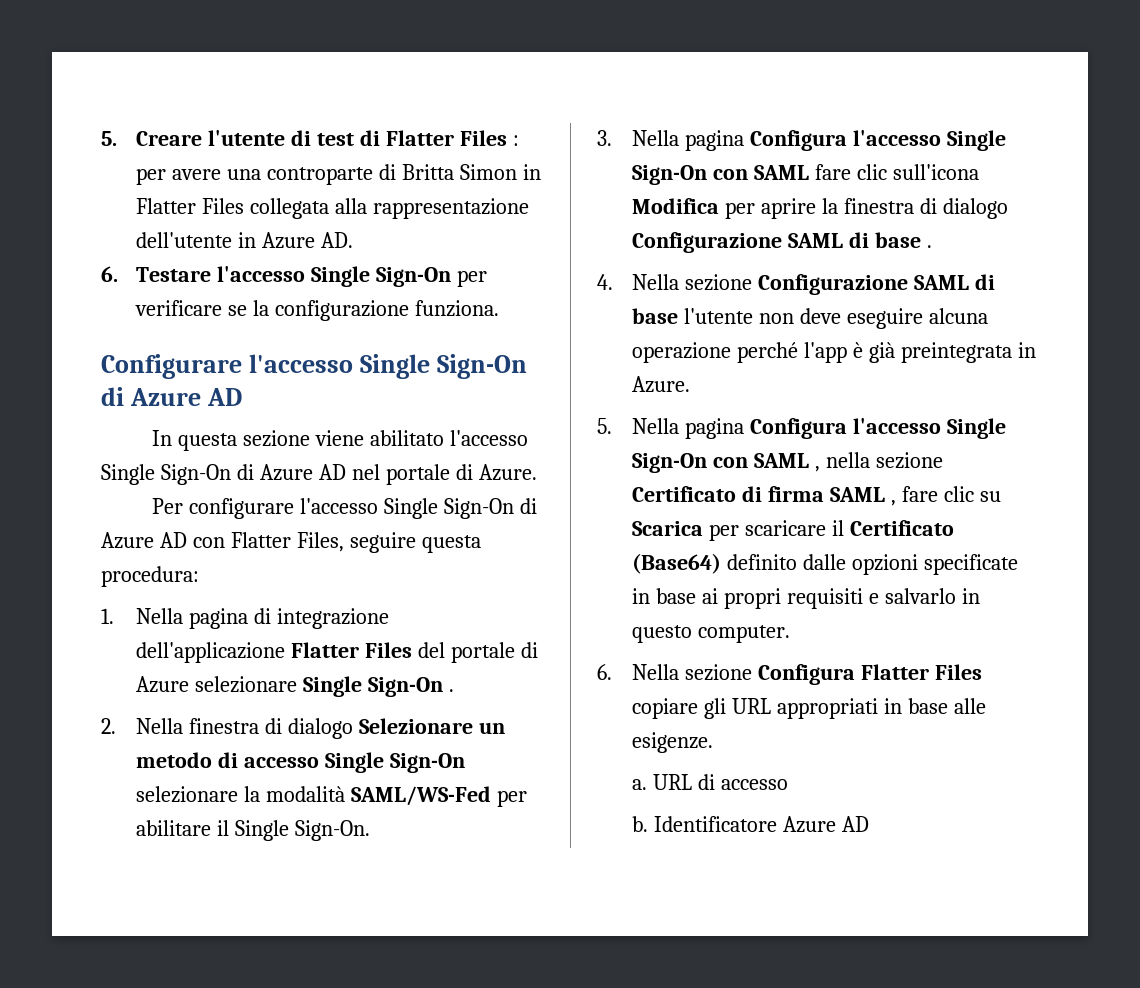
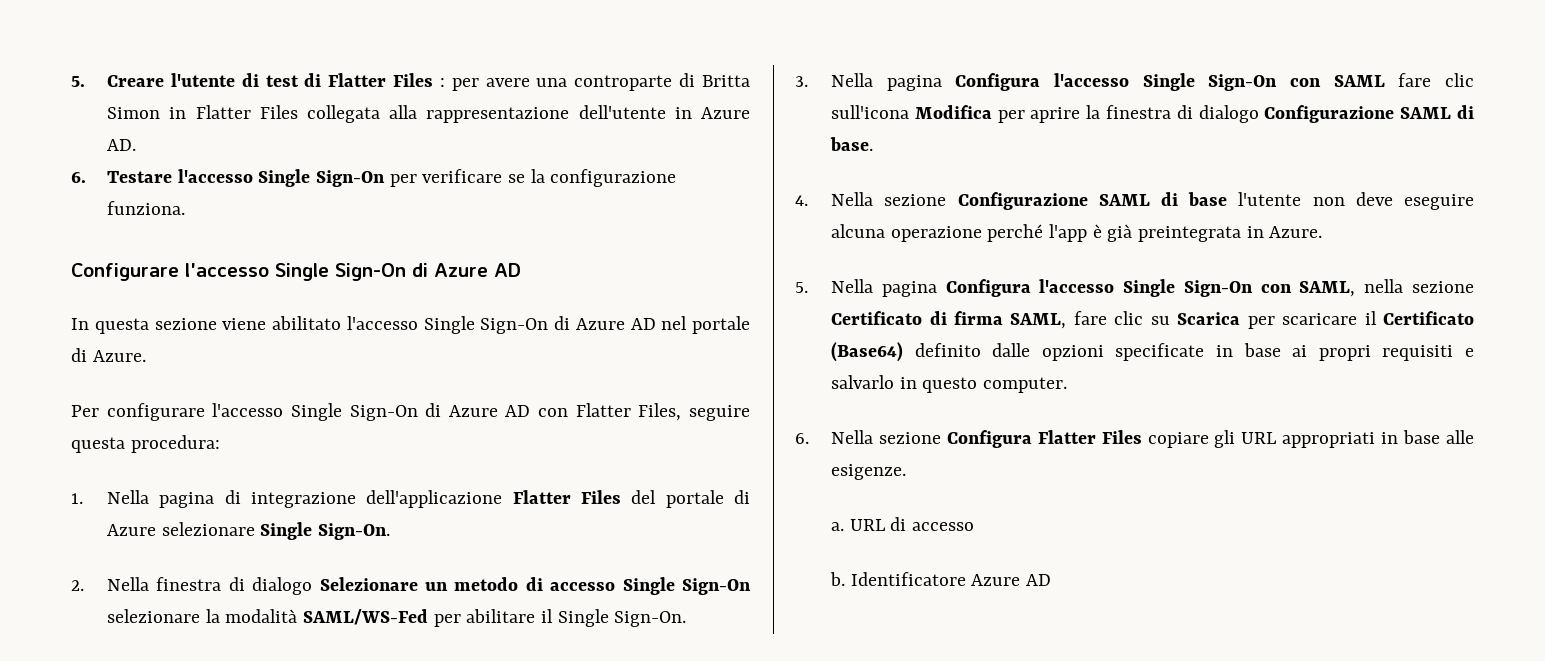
- 1. Nella pagina di integrazione dell'applicazione Flatter Files del portale di Azure selezionare Single Sign-On .
+ 1. Nella pagina di integrazione dell'applicazione Flatter Files del portale di Azure selezionare Single Sign-On.
- 3. Nella pagina Configura l'accesso Single Sign-On con SAML fare clic sull'icona Modifica per aprire la finestra di dialogo Configurazione SAML di base .
+ 3. Nella pagina Configura l'accesso Single Sign-On con SAML fare clic sull'icona Modifica per aprire la finestra di dialogo Configurazione SAML di base.
- 5. Nella pagina Configura l'accesso Single Sign-On con SAML , nella sezione Certificato di firma SAML , fare clic su Scarica per scaricare il Certificato (Base64) definito dalle opzioni specificate in base ai propri requisiti e salvarlo in questo computer.
+ 5. Nella pagina Configura l'accesso Single Sign-On con SAML, nella sezione Certificato di firma SAML, fare clic su Scarica per scaricare il Certificato (Base64) definito dalle opzioni specificate in base ai propri requisiti e salvarlo in questo computer.

